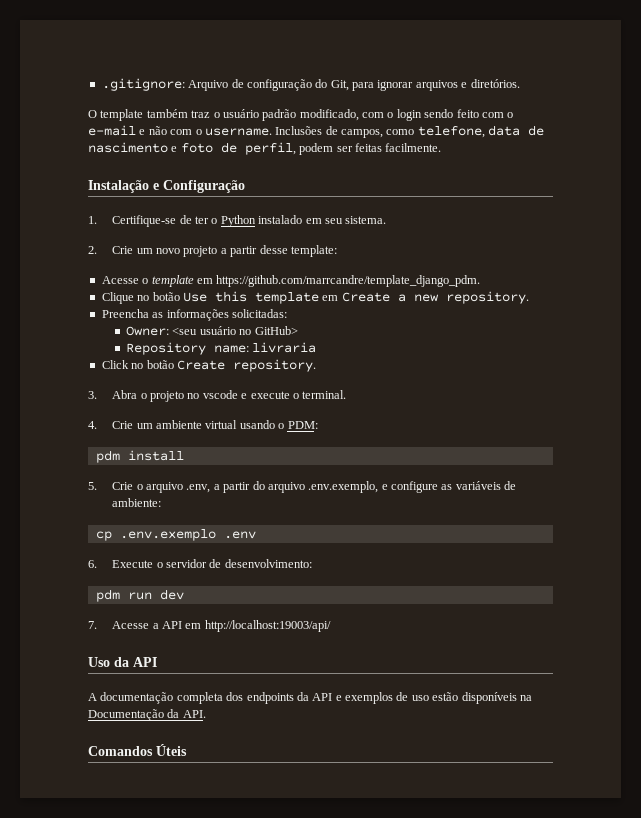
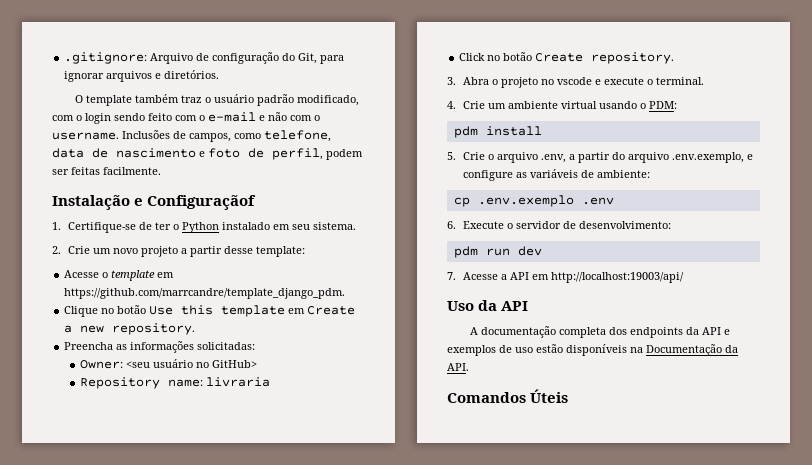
- Instalação e Configuração
+ Instalação e Configuraçãof

